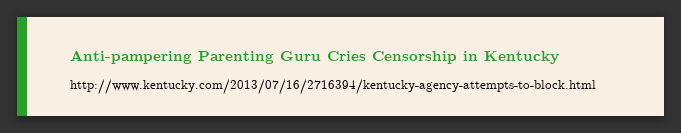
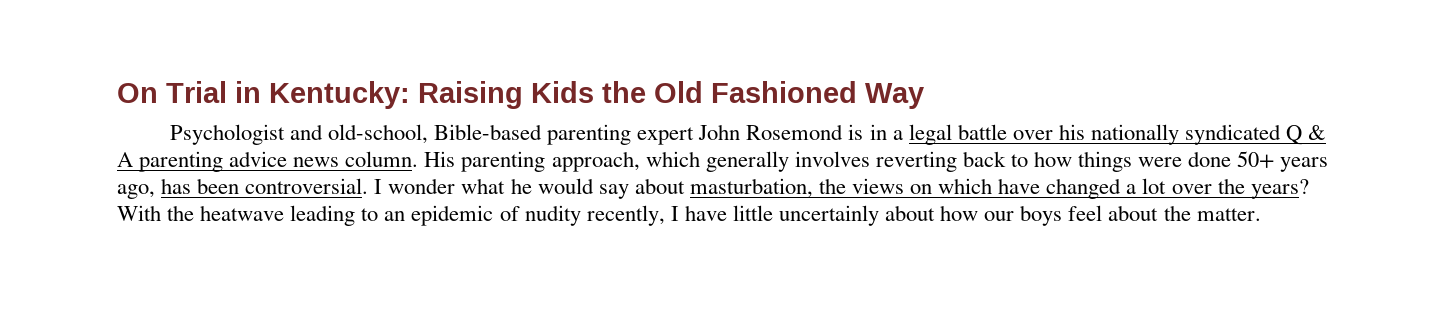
- Anti-pampering Parenting Guru Cries Censorship in Kentucky
- http://www.kentucky.com/2013/07/16/2716394/kentucky-agency-attempts-to-block.html
+ On Trial in Kentucky: Raising Kids the Old Fashioned Way
+ Psychologist and old-school, Bible-based parenting expert John Rosemond is in a legal battle over his nationally syndicated Q & A parenting advice news column. His parenting approach, which generally involves reverting back to how things were done 50+ years ago, has been controversial. I wonder what he would say about masturbation, the views on which have changed a lot over the years? With the heatwave leading to an epidemic of nudity recently, I have little uncertainly about how our boys feel about the matter.

